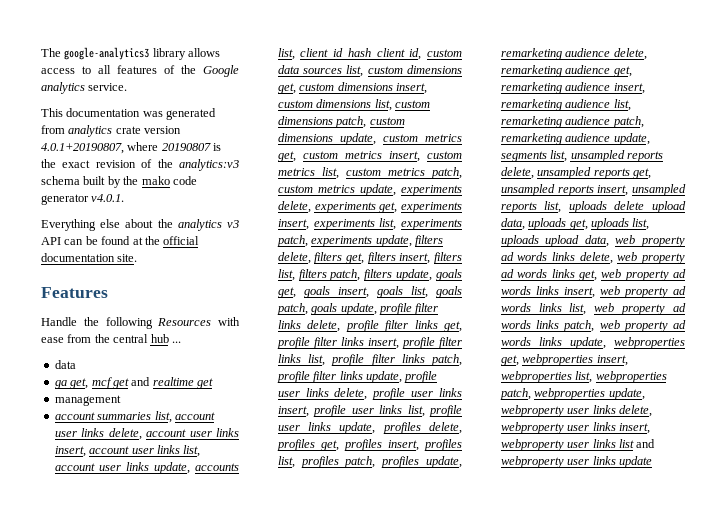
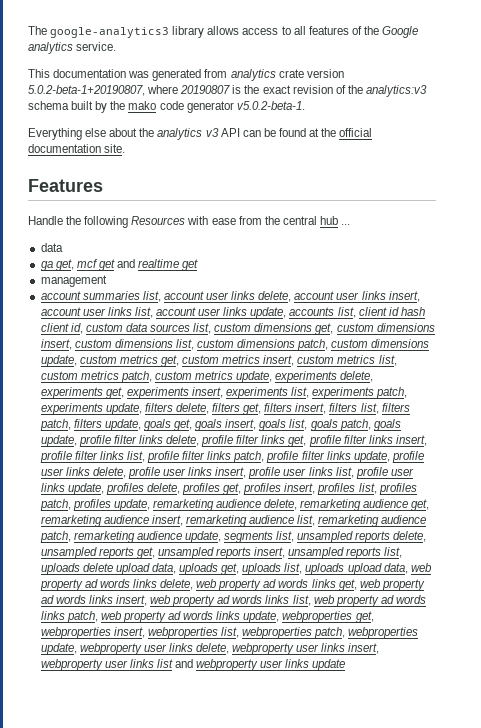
- This documentation was generated from analytics crate version 4.0.1+20190807, where 20190807 is the exact revision of the analytics:v3 schema built by the mako code generator v4.0.1.
+ This documentation was generated from analytics crate version 5.0.2-beta-1+20190807, where 20190807 is the exact revision of the analytics:v3 schema built by the mako code generator v5.0.2-beta-1.

